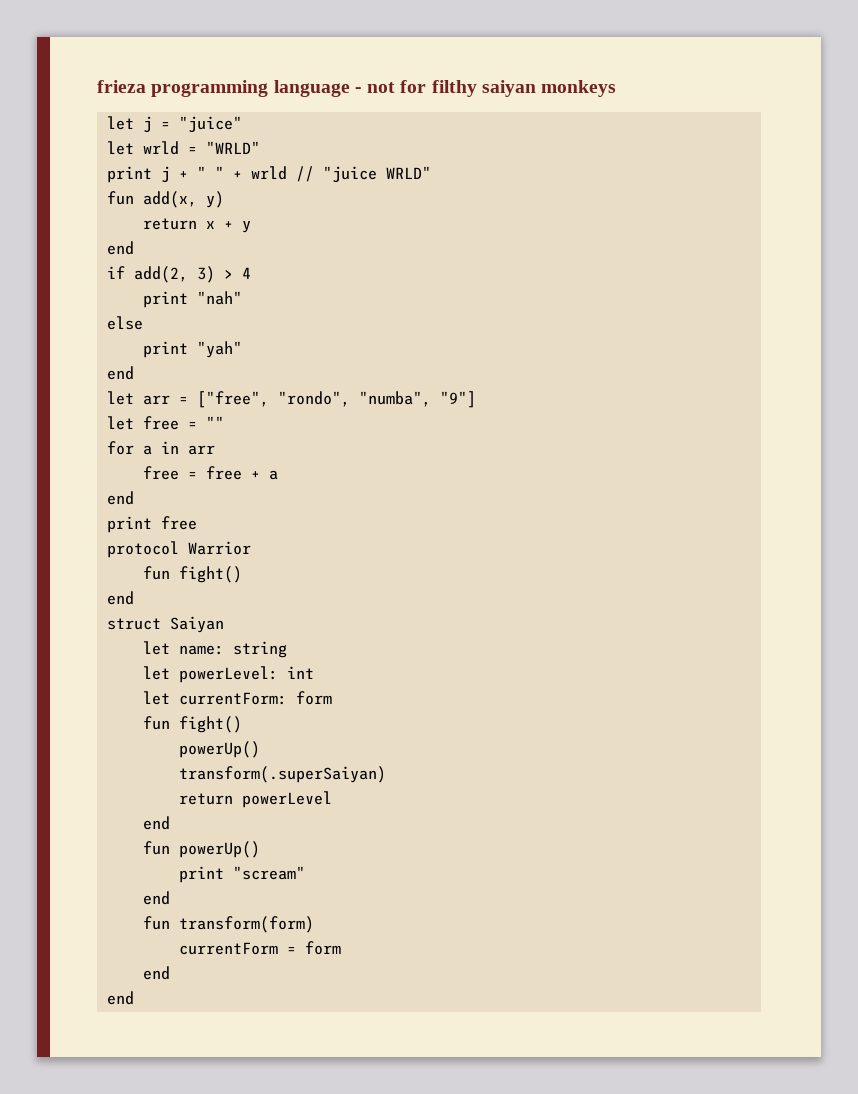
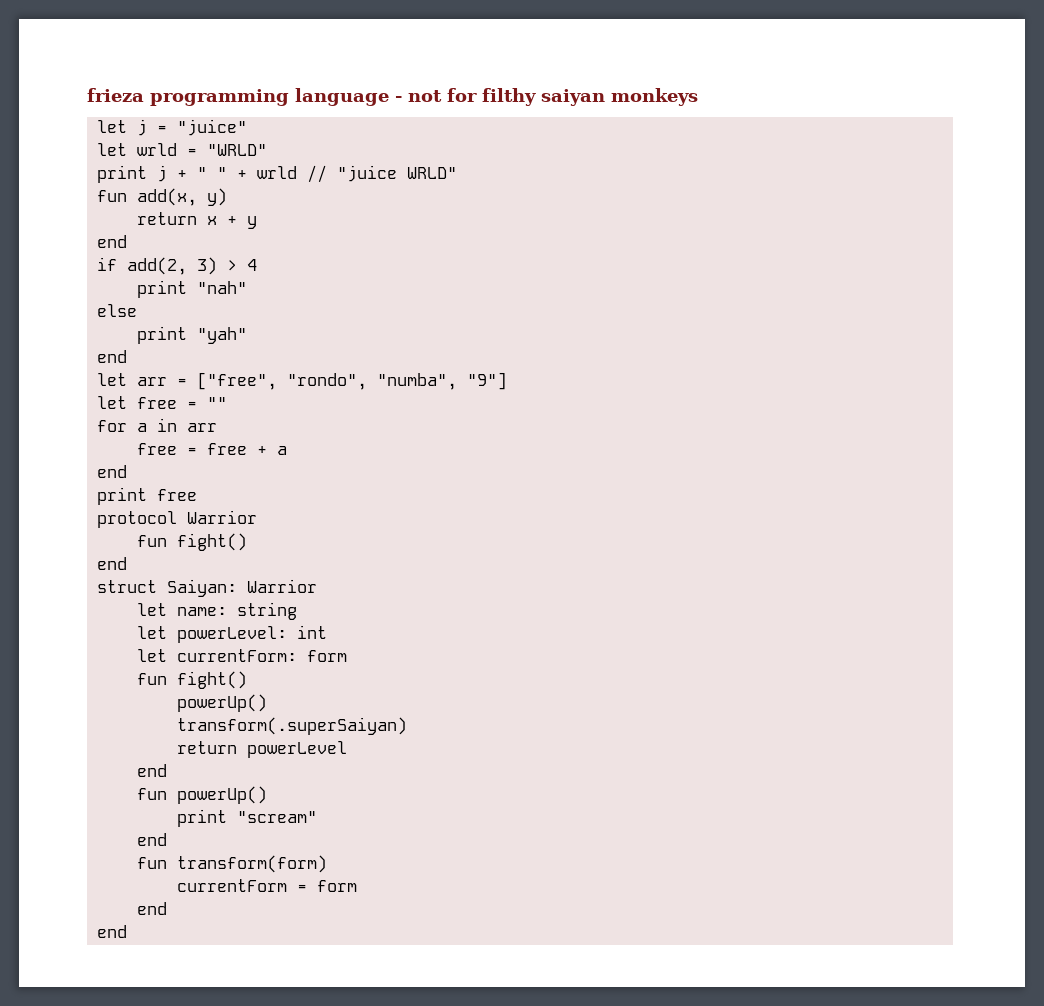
- struct Saiyan
+ struct Saiyan: Warrior

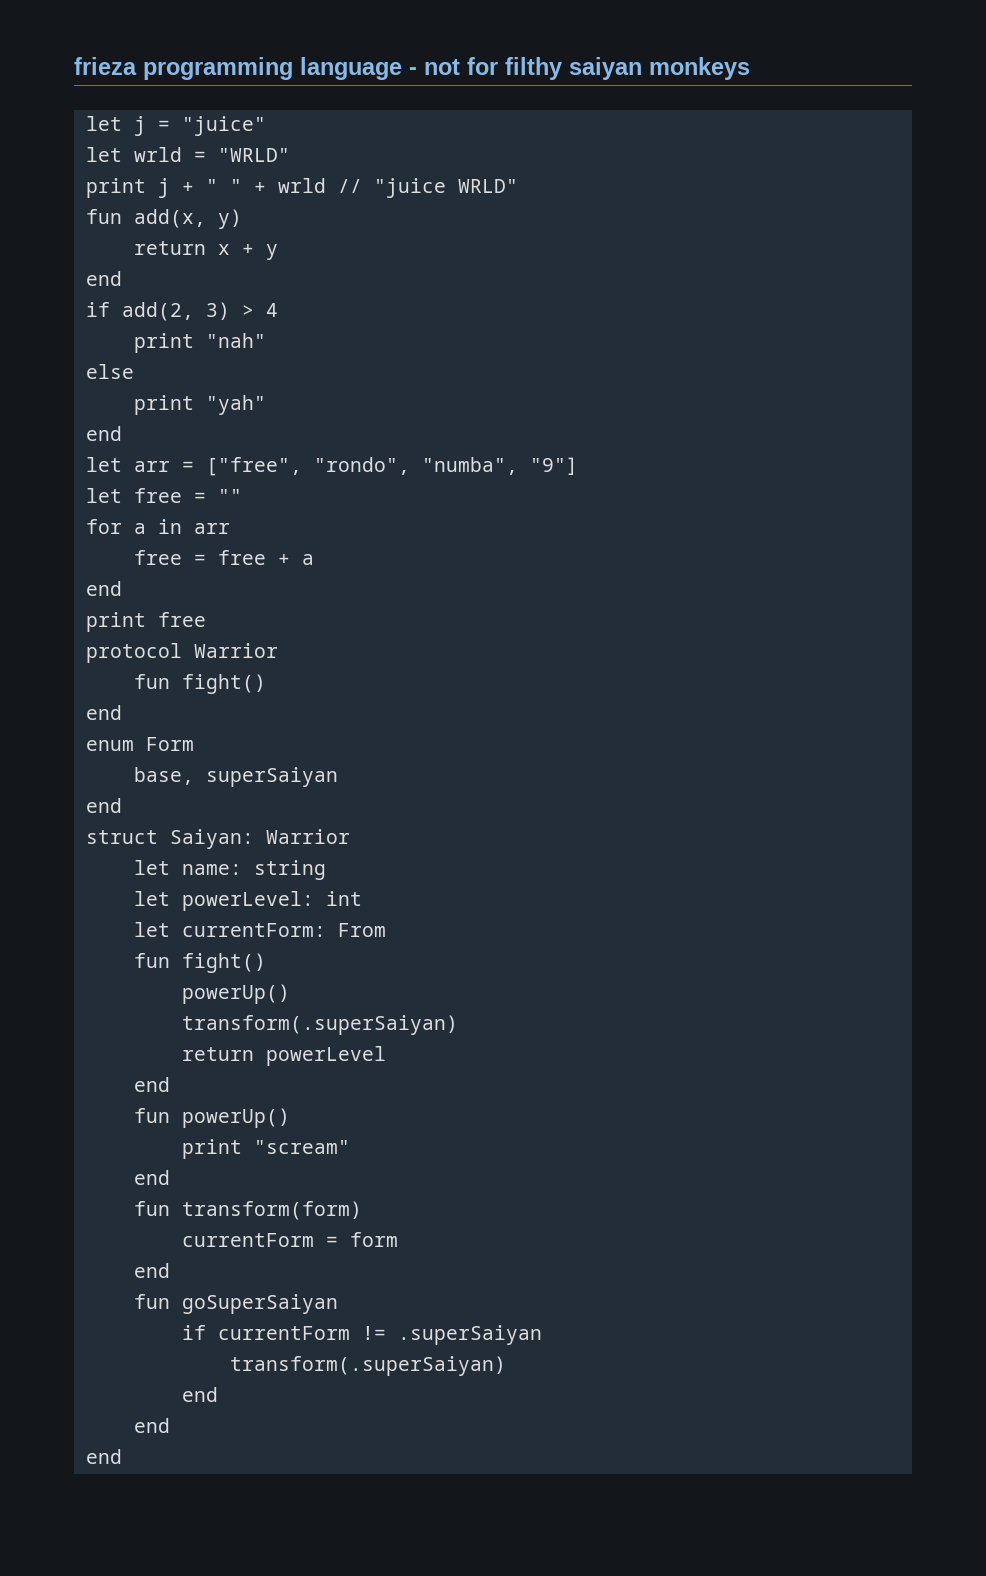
+ enum Form
+ base, superSaiyan
+ end
- let currentForm: form
+ let currentForm: From
  currentForm = form
+ end
+ fun goSuperSaiyan
+ if currentForm != .superSaiyan
+ transform(.superSaiyan)
+ end

